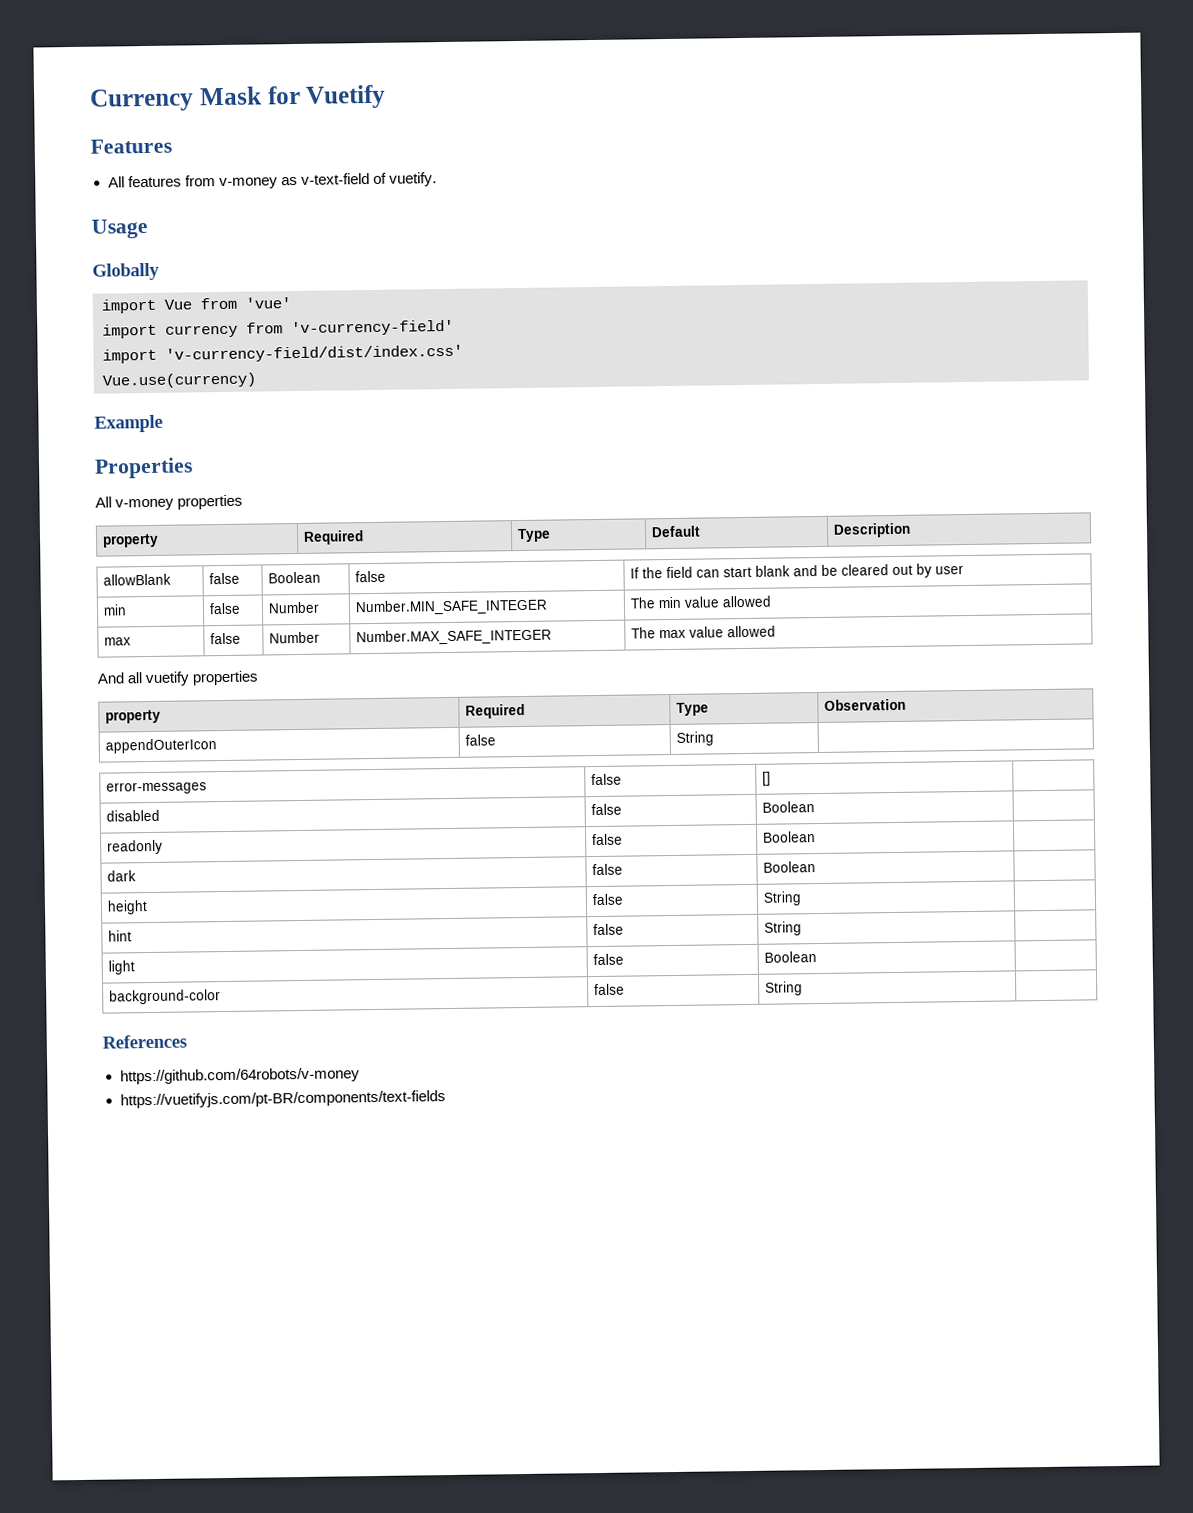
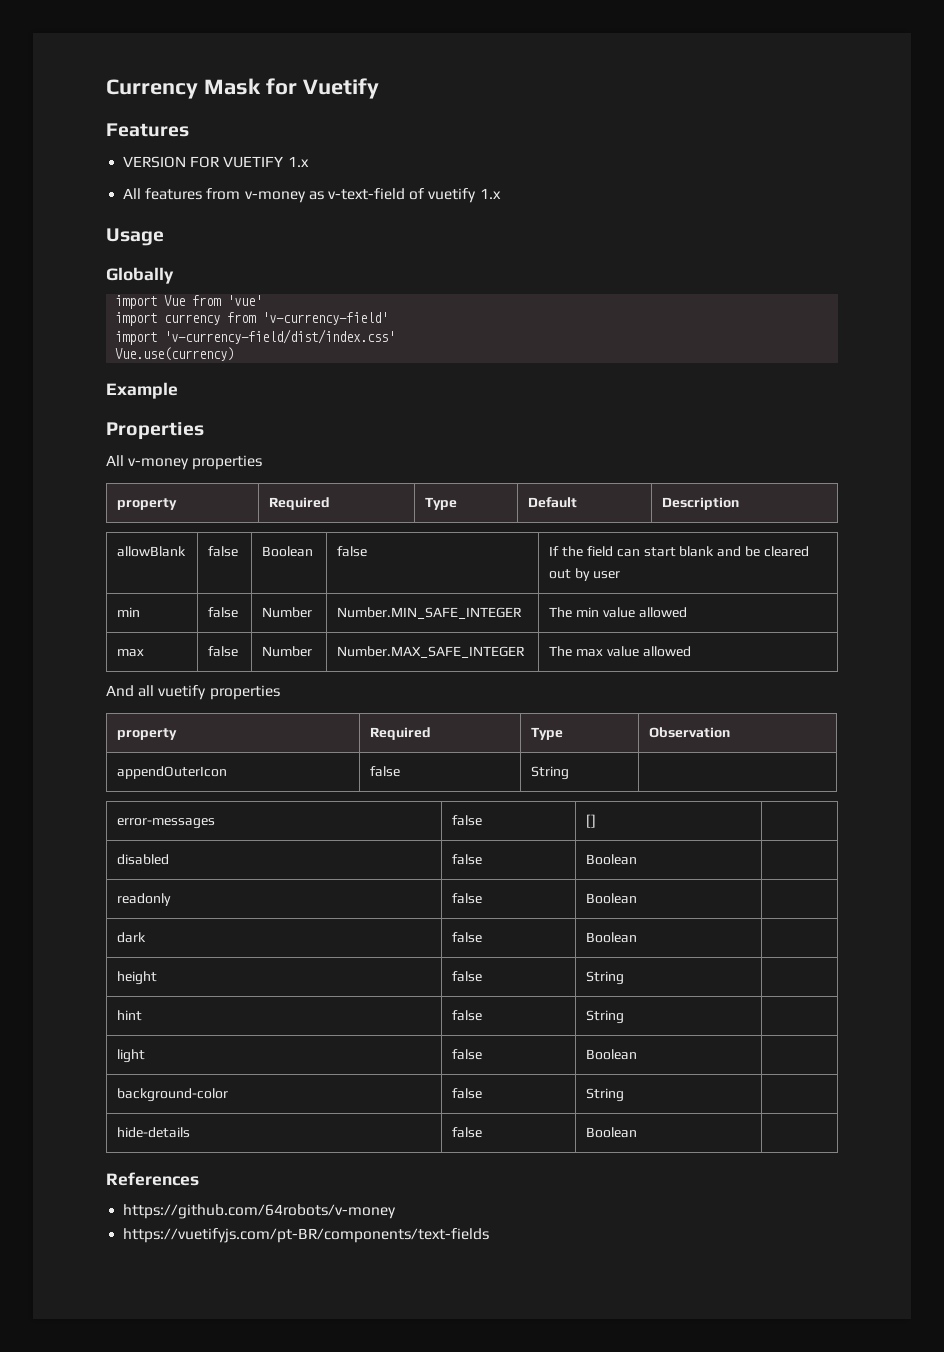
+ VERSION FOR VUETIFY 1.x
- All features from v-money as v-text-field of vuetify.
+ All features from v-money as v-text-field of vuetify 1.x
+ hide-details | false | Boolean |

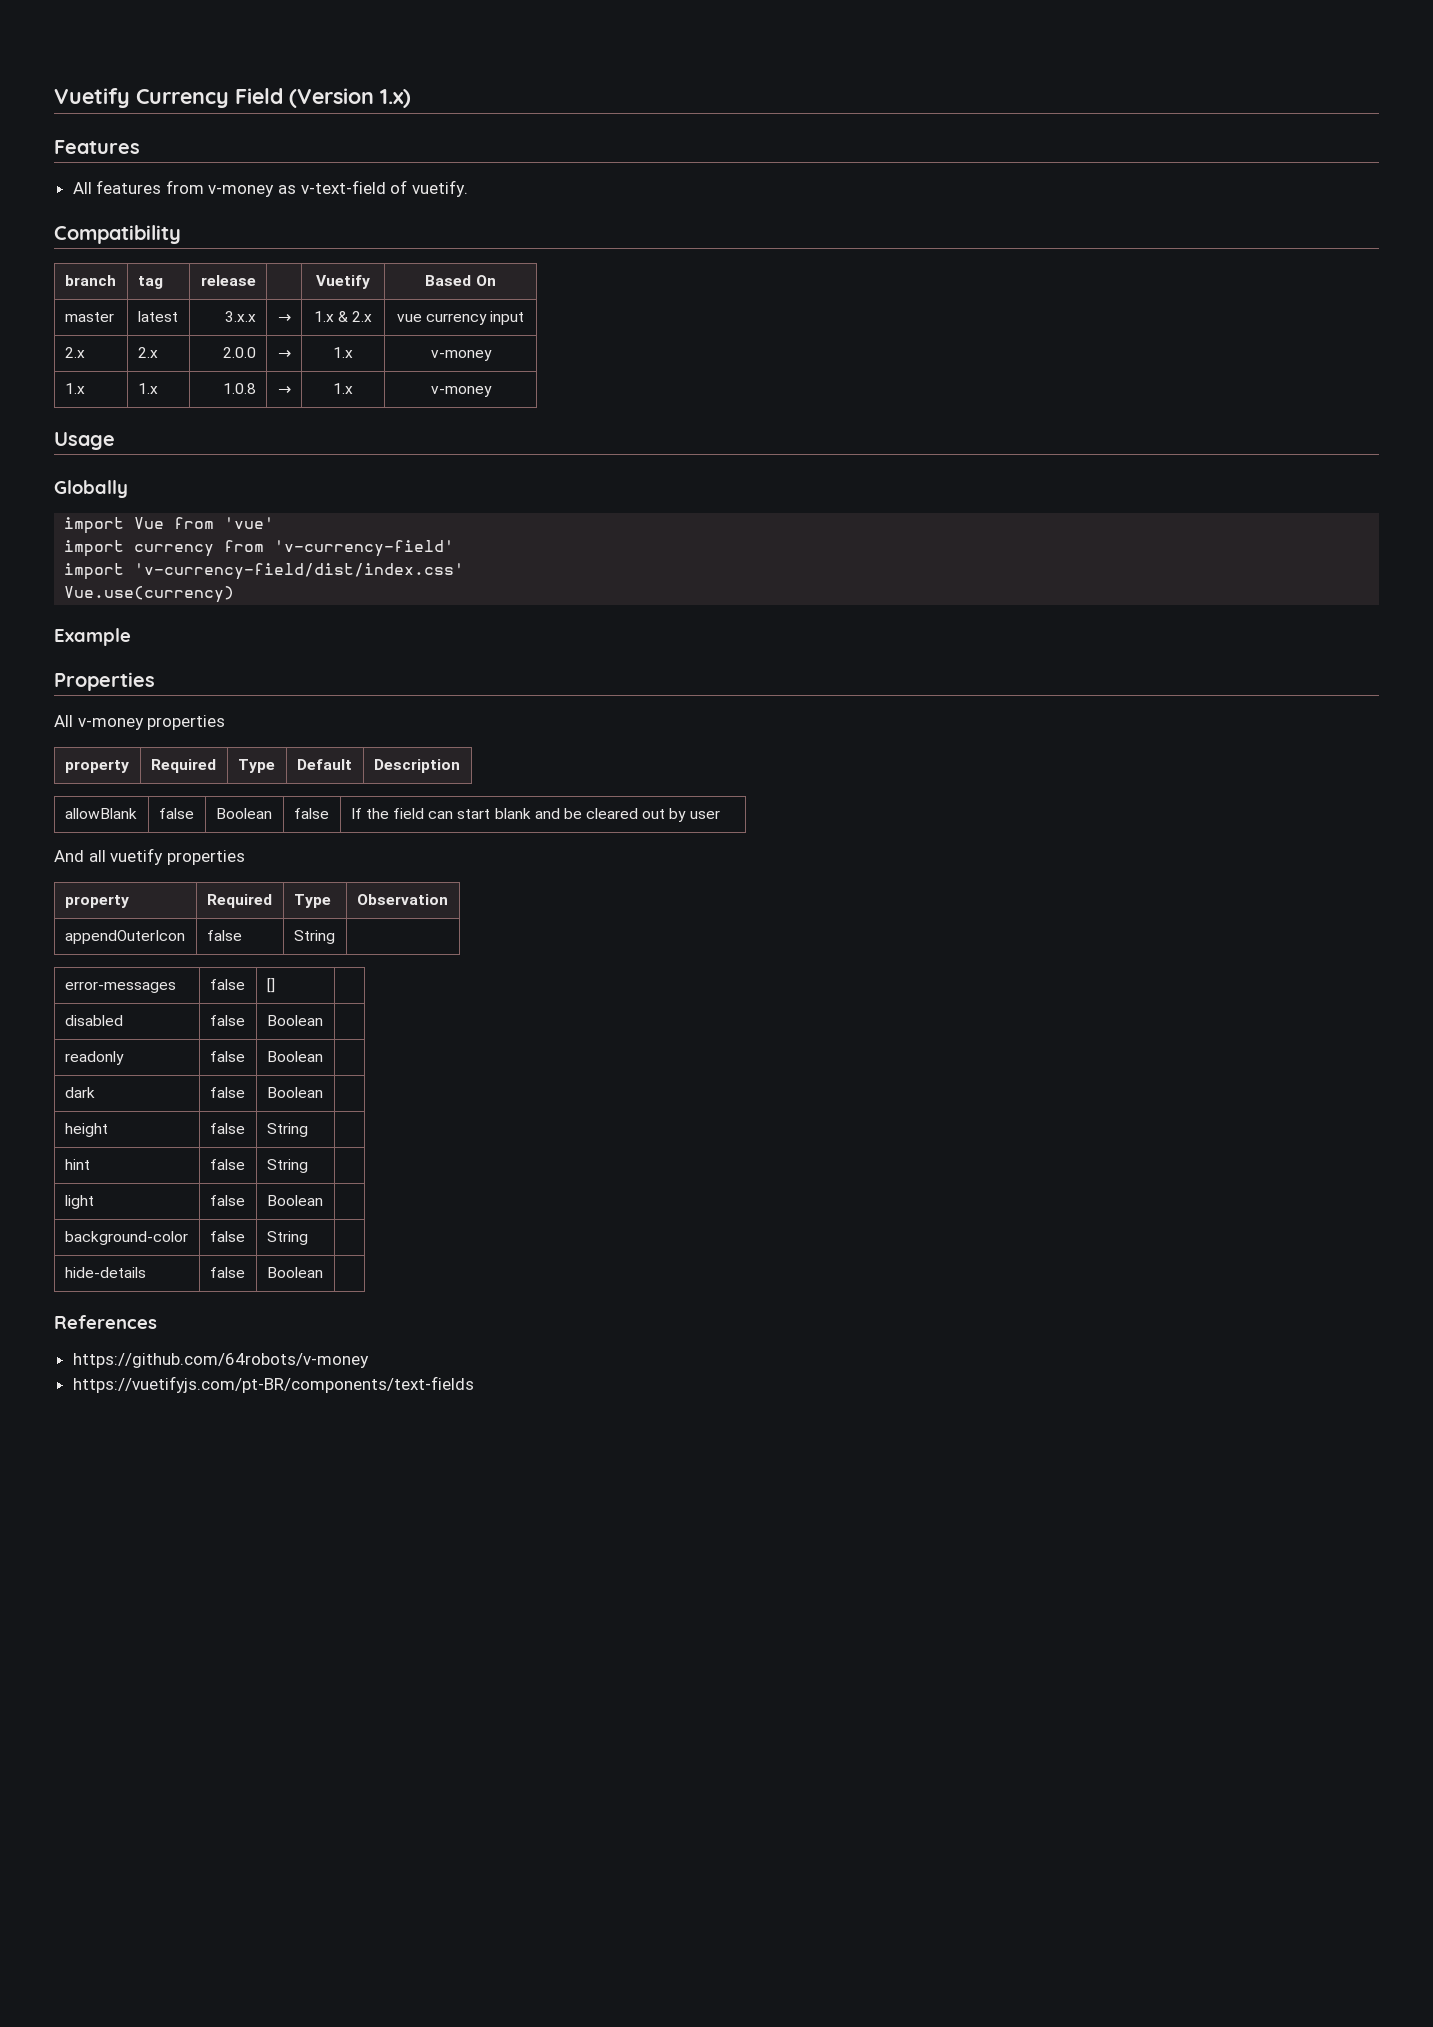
- Currency Mask for Vuetify
+ Vuetify Currency Field (Version 1.x)
  Features
- VERSION FOR VUETIFY 1.x
- All features from v-money as v-text-field of vuetify 1.x
+ All features from v-money as v-text-field of vuetify.
+ Compatibility
+ branch | tag | release | | Vuetify | Based On
+ master | latest | 3.x.x | → | 1.x & 2.x | vue currency input
+ 2.x | 2.x | 2.0.0 | → | 1.x | v-money
+ 1.x | 1.x | 1.0.8 | → | 1.x | v-money
- min | false | Number | Number.MIN_SAFE_INTEGER | The min value allowed
- max | false | Number | Number.MAX_SAFE_INTEGER | The max value allowed

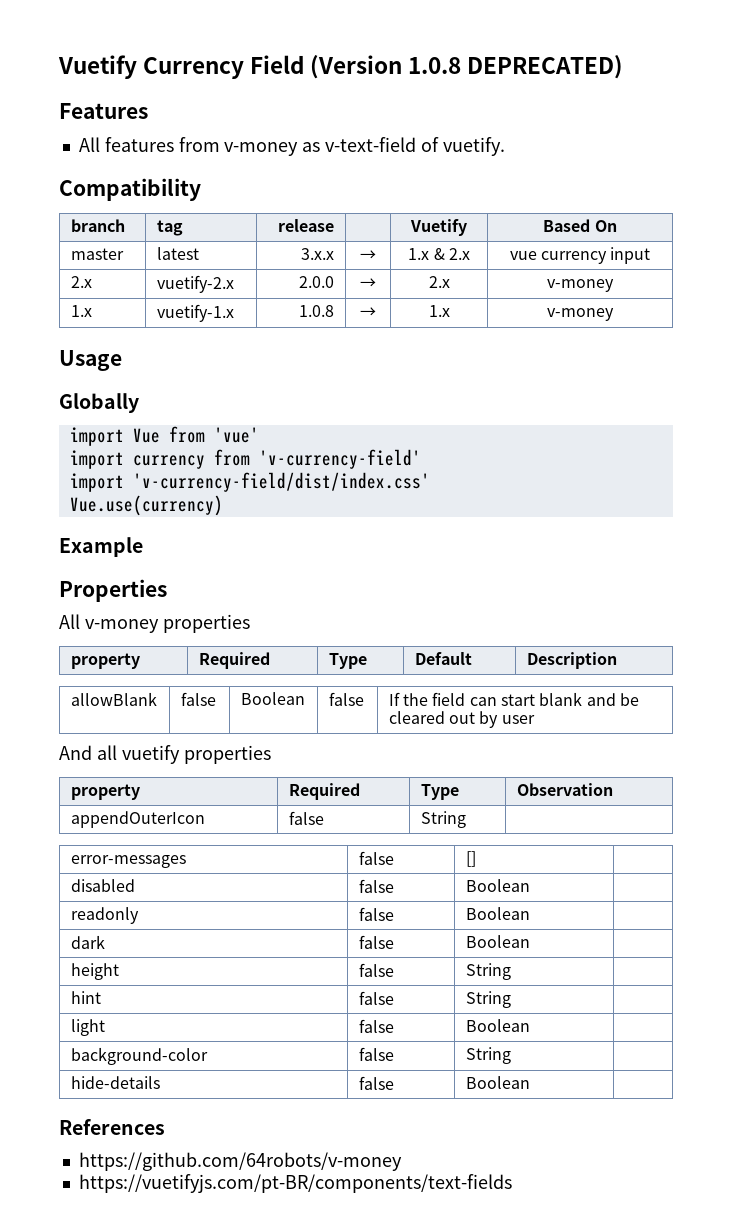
- Vuetify Currency Field (Version 1.x)
+ Vuetify Currency Field (Version 1.0.8 DEPRECATED)
- 2.x | 2.x | 2.0.0 | → | 1.x | v-money
+ 2.x | vuetify-2.x | 2.0.0 | → | 2.x | v-money
- 1.x | 1.x | 1.0.8 | → | 1.x | v-money
+ 1.x | vuetify-1.x | 1.0.8 | → | 1.x | v-money

